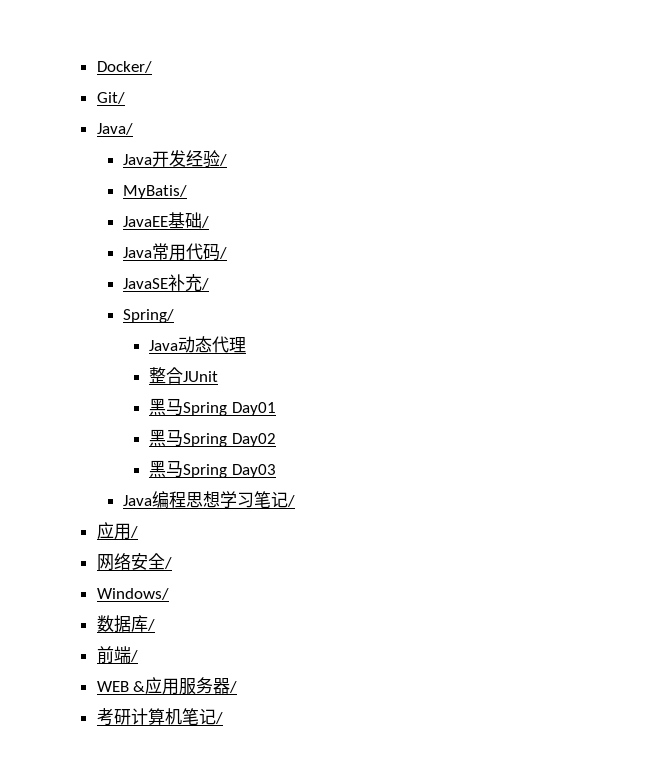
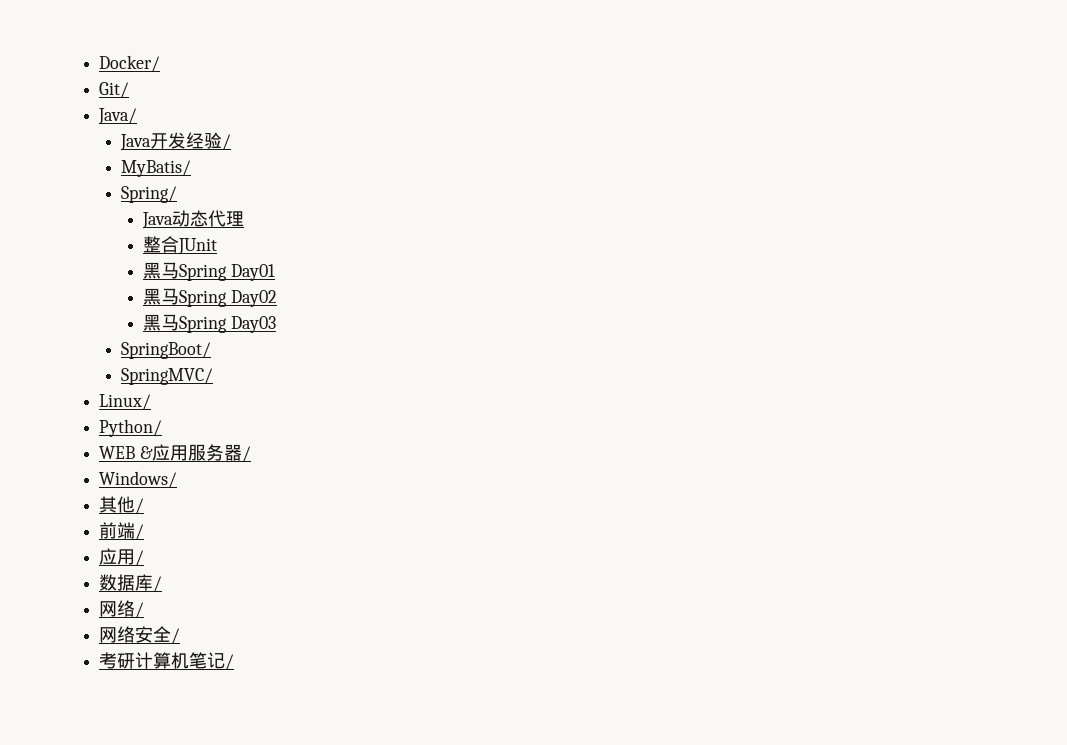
- JavaEE基础/
- Java常用代码/
- JavaSE补充/
- Java编程思想学习笔记/
- 应用/
- 网络安全/
- Windows/
- 数据库/
- 前端/
+ SpringBoot/
+ SpringMVC/
+ Linux/
+ Python/
+ Windows/
+ 其他/
+ 前端/
+ 应用/
+ 数据库/
+ 网络/
+ 网络安全/

